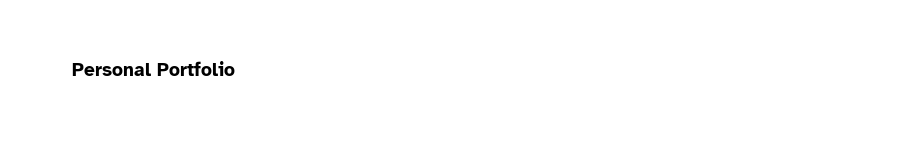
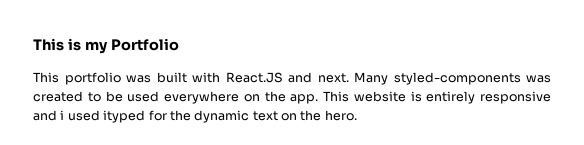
- Personal Portfolio
+ This is my Portfolio
+ This portfolio was built with React.JS and next. Many styled-components was created to be used everywhere on the app. This website is entirely responsive and i used ityped for the dynamic text on the hero.

